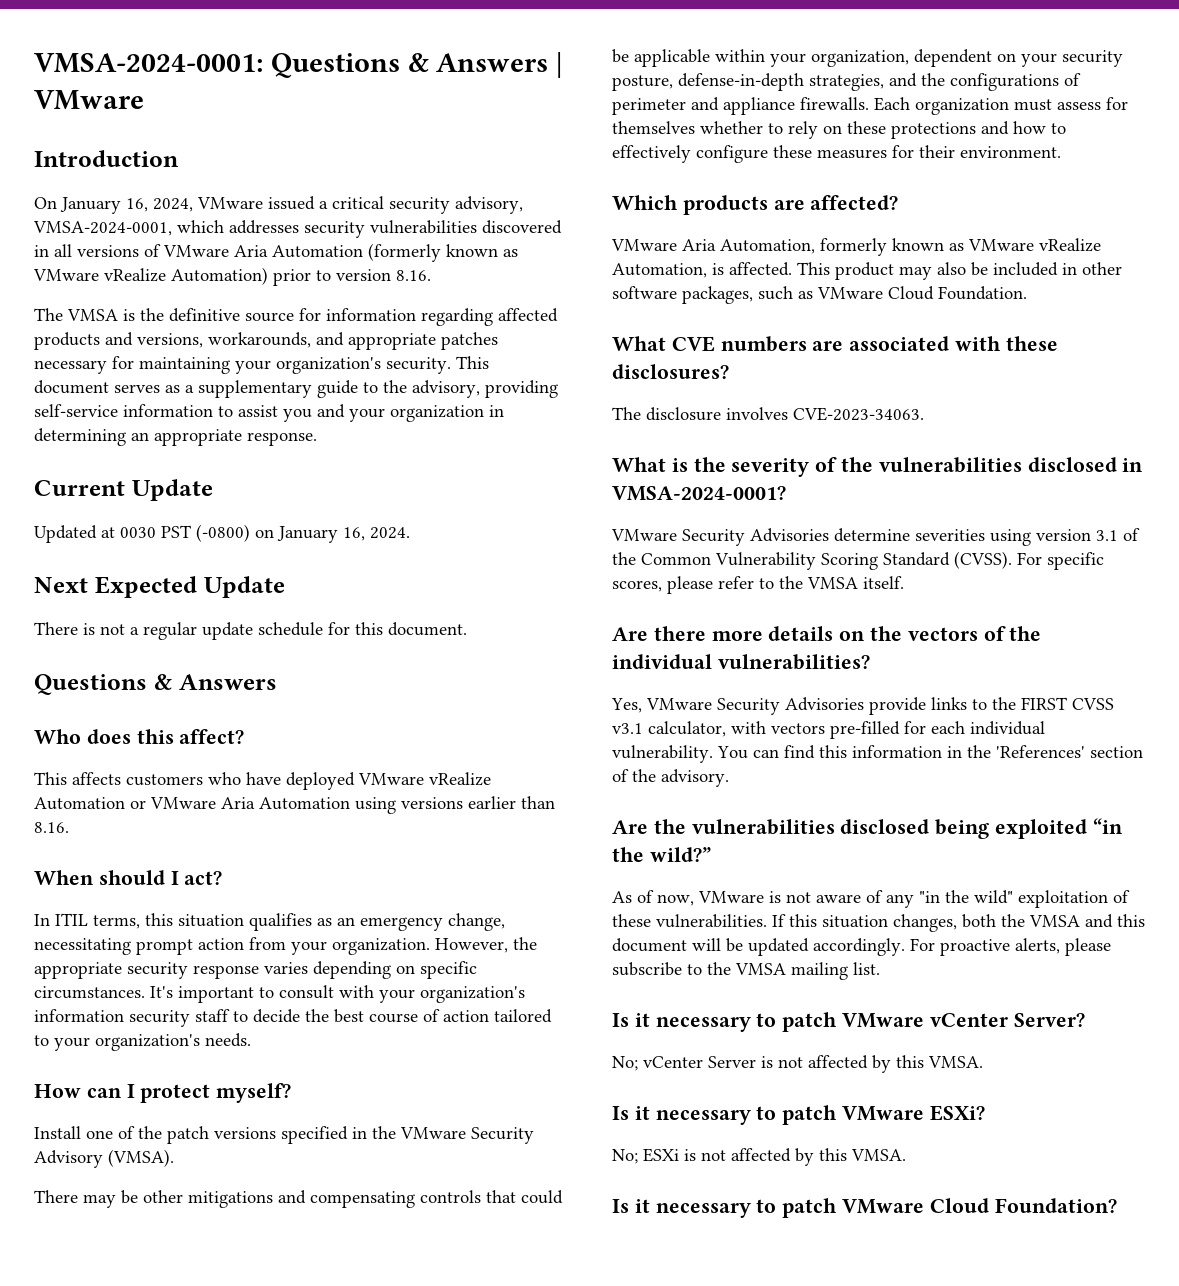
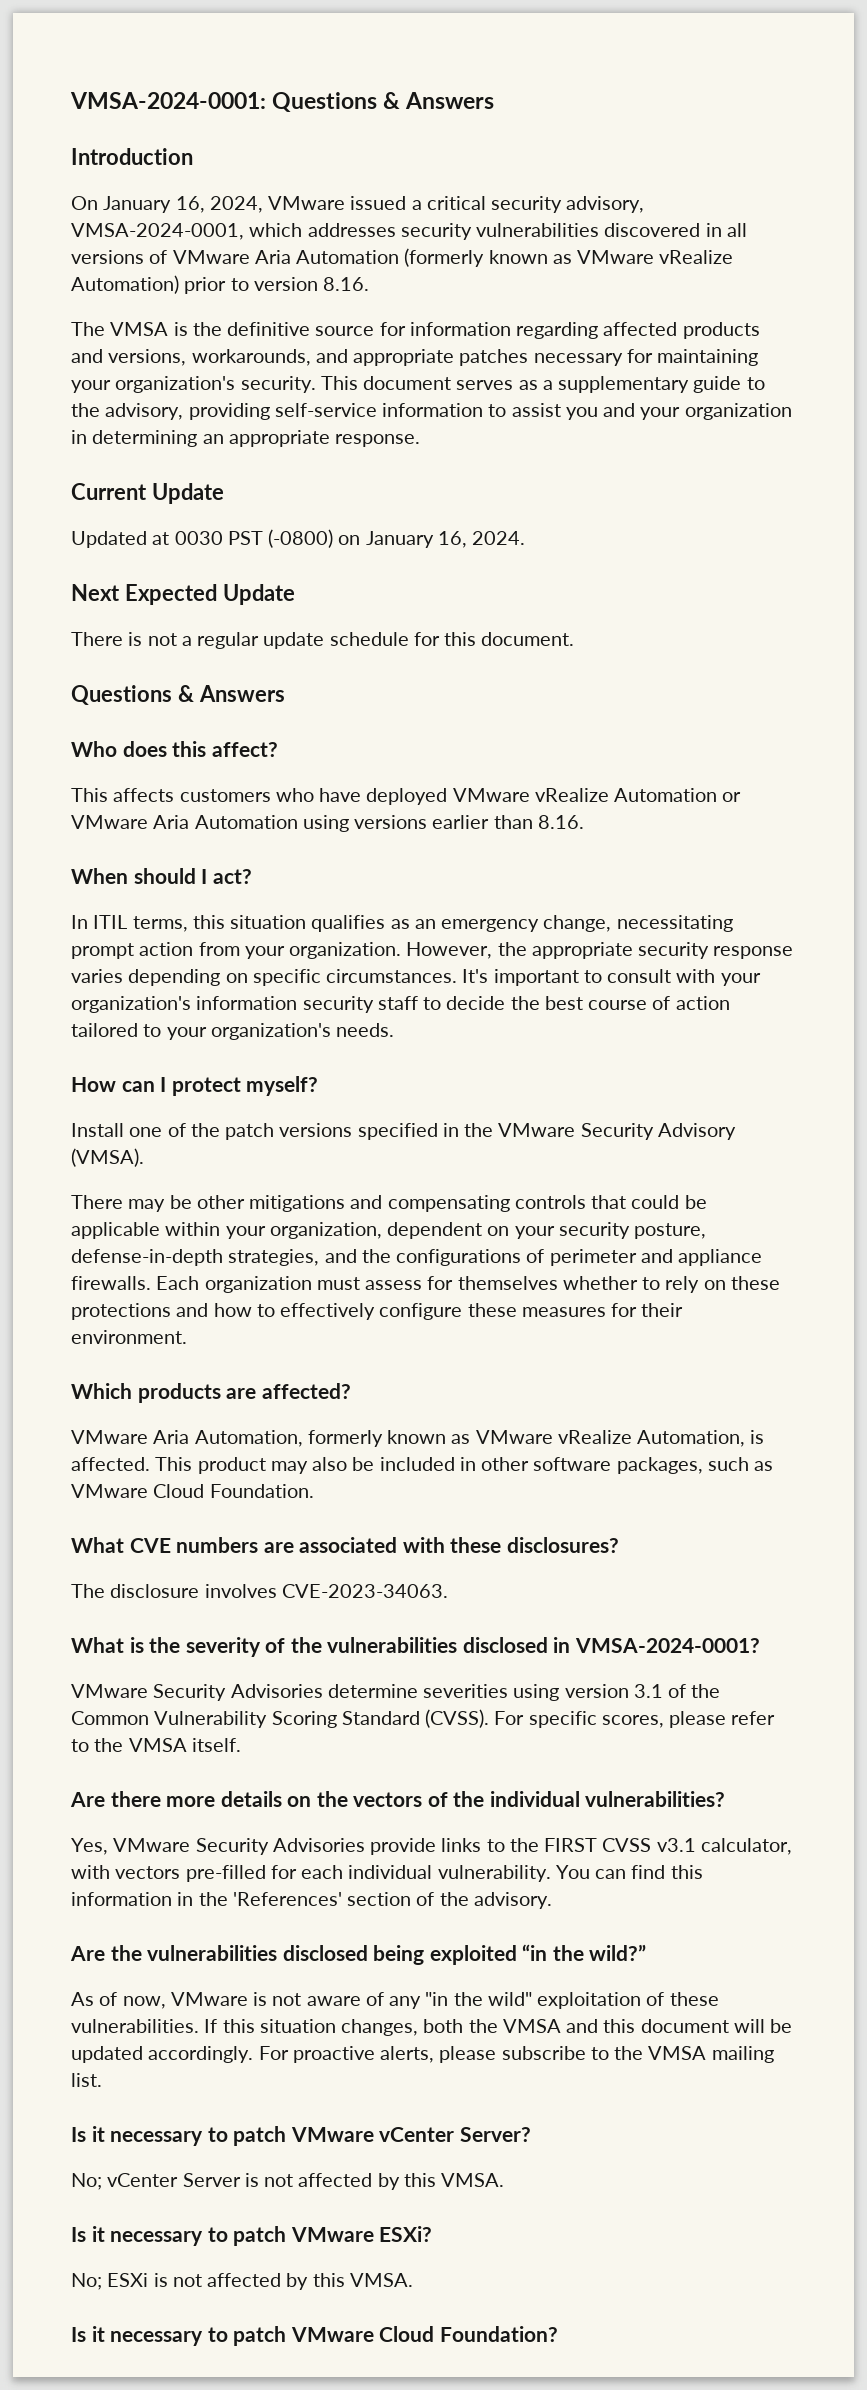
- VMSA-2024-0001: Questions & Answers | VMware
+ VMSA-2024-0001: Questions & Answers

